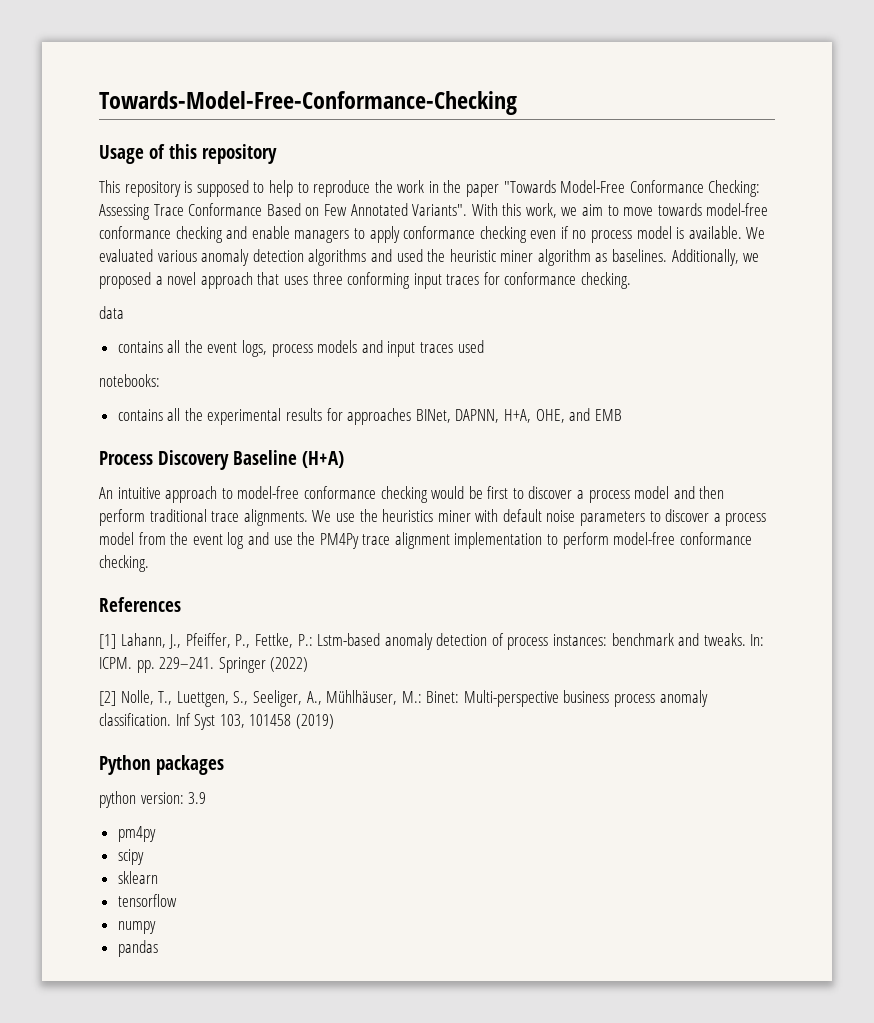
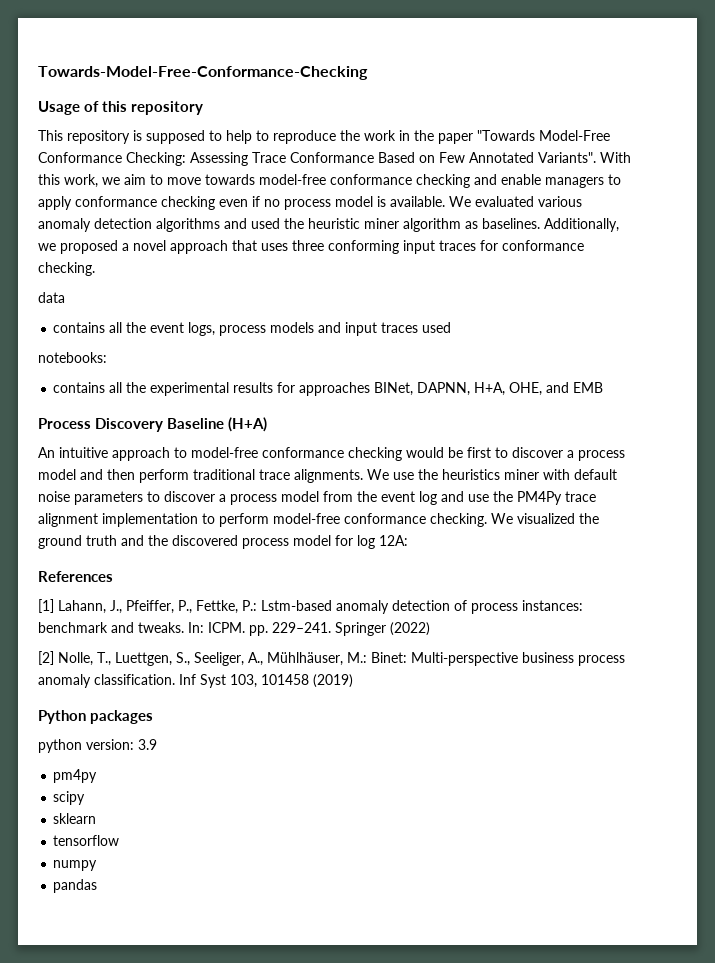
+ We visualized the ground truth and the discovered process model for log 12A:

